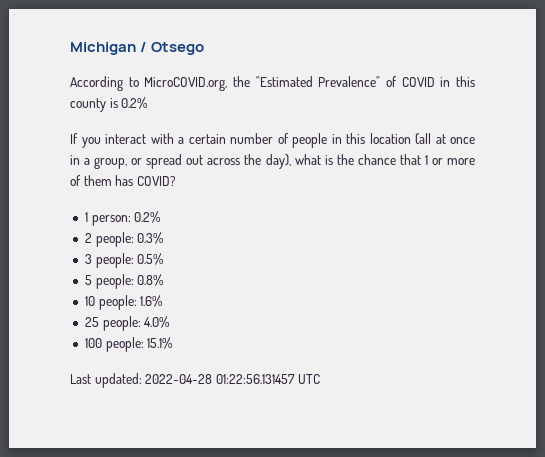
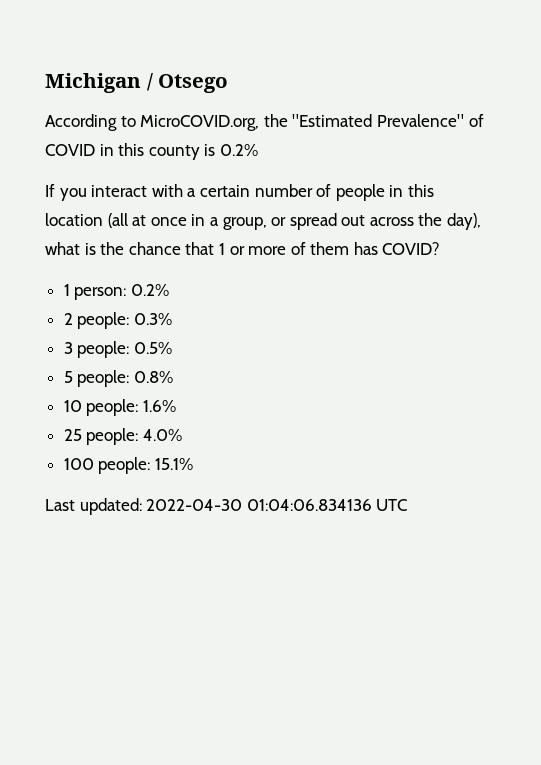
- Last updated: 2022-04-28 01:22:56.131457 UTC
+ Last updated: 2022-04-30 01:04:06.834136 UTC

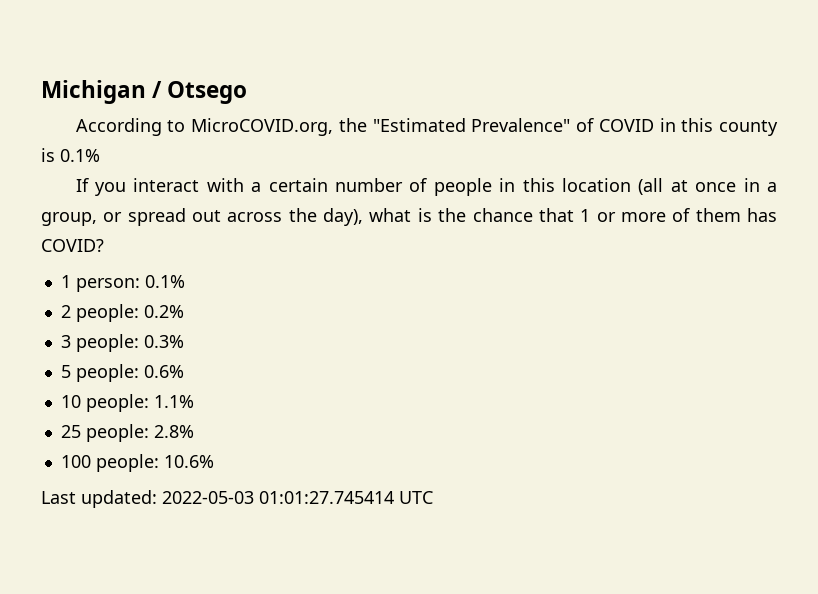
- According to MicroCOVID.org, the "Estimated Prevalence" of COVID in this county is 0.2%
+ According to MicroCOVID.org, the "Estimated Prevalence" of COVID in this county is 0.1%
- 1 person: 0.2%
+ 1 person: 0.1%
- 2 people: 0.3%
+ 2 people: 0.2%
- 3 people: 0.5%
+ 3 people: 0.3%
- 5 people: 0.8%
+ 5 people: 0.6%
- 10 people: 1.6%
+ 10 people: 1.1%
- 25 people: 4.0%
+ 25 people: 2.8%
- 100 people: 15.1%
+ 100 people: 10.6%
- Last updated: 2022-04-30 01:04:06.834136 UTC
+ Last updated: 2022-05-03 01:01:27.745414 UTC

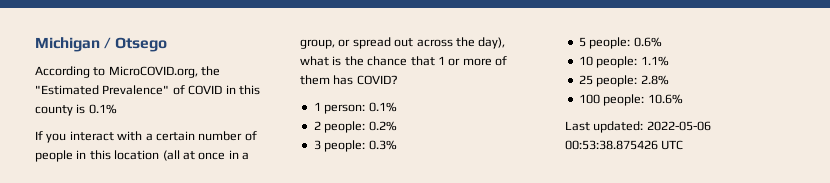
- Last updated: 2022-05-03 01:01:27.745414 UTC
+ Last updated: 2022-05-06 00:53:38.875426 UTC

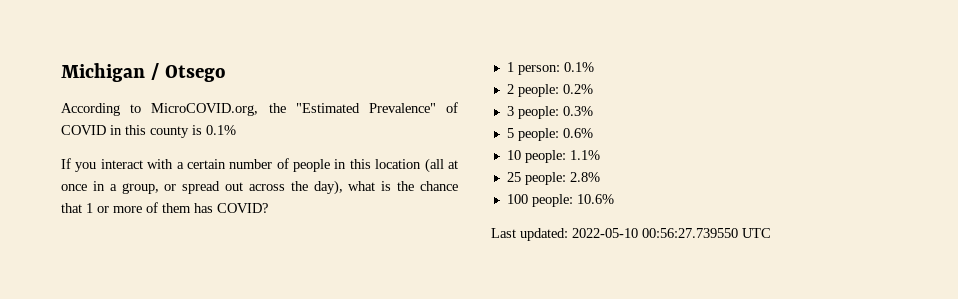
- Last updated: 2022-05-06 00:53:38.875426 UTC
+ Last updated: 2022-05-10 00:56:27.739550 UTC

